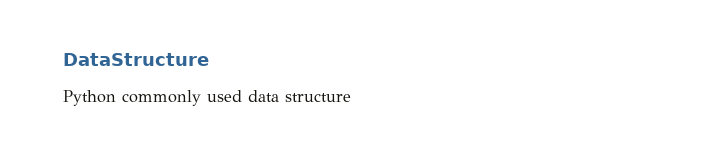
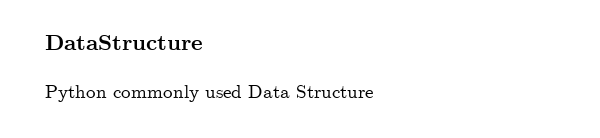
- Python commonly used data structure
+ Python commonly used Data Structure

